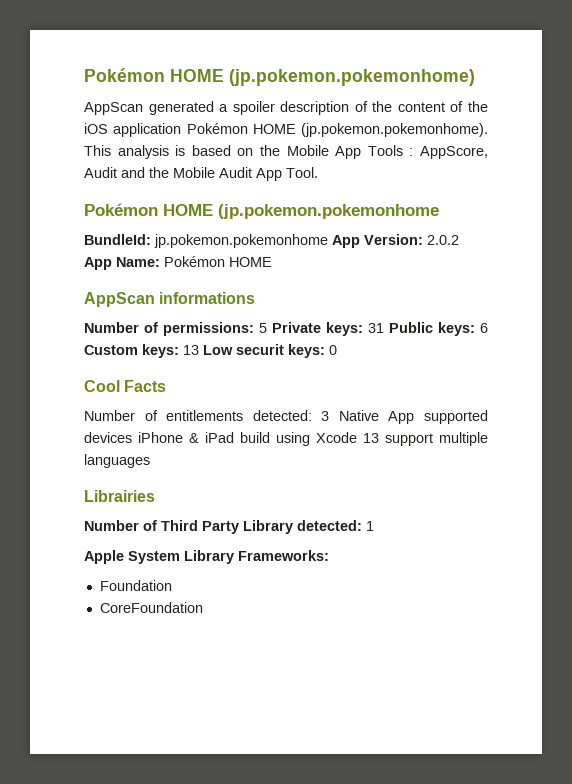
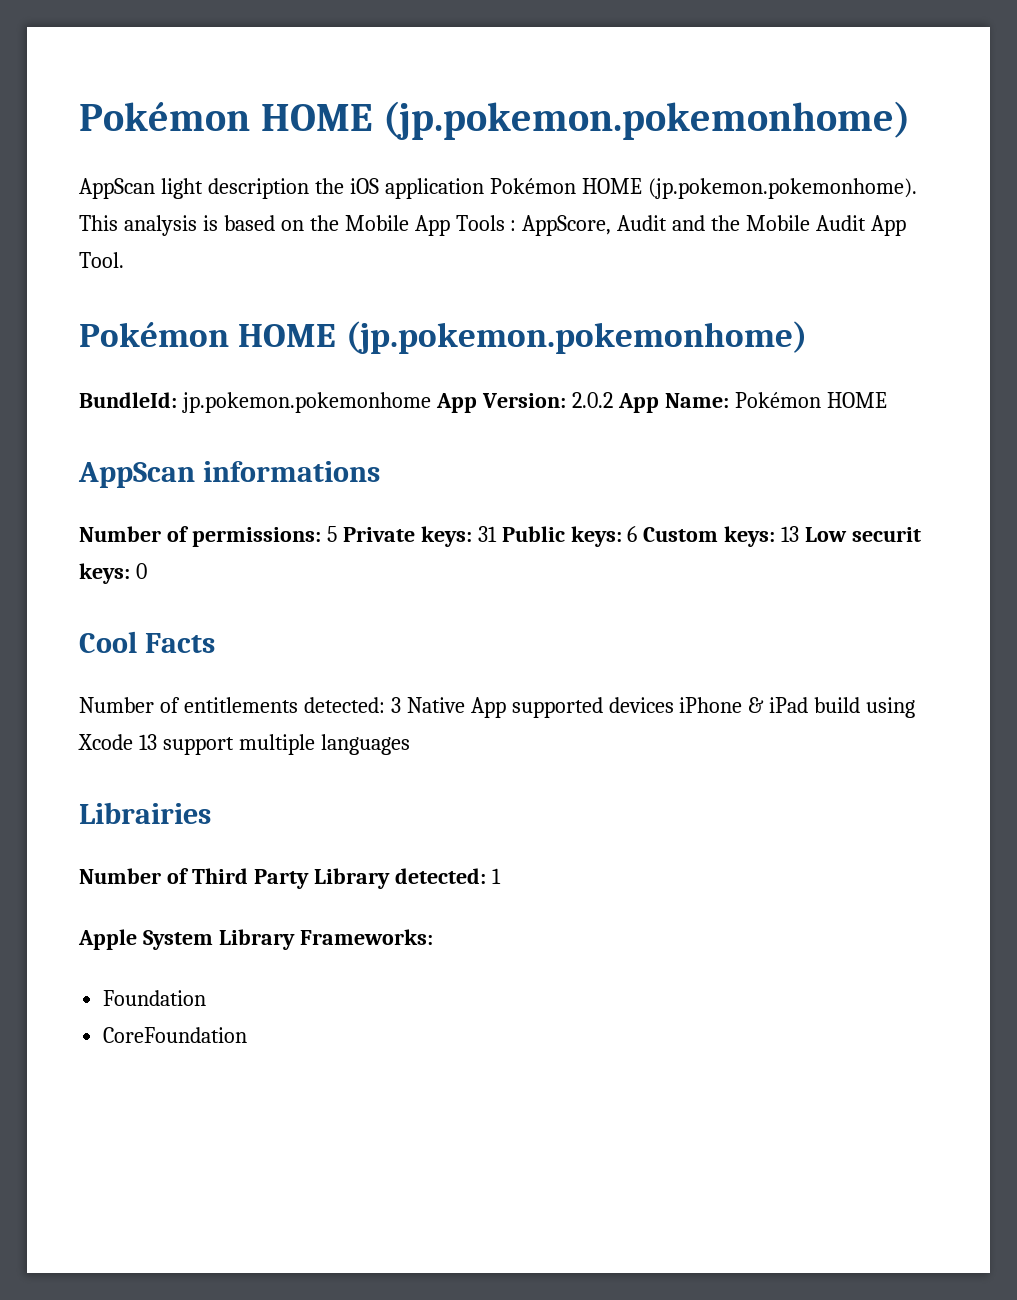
- AppScan generated a spoiler description of the content of the iOS application Pokémon HOME (jp.pokemon.pokemonhome). This analysis is based on the Mobile App Tools : AppScore, Audit and the Mobile Audit App Tool.
- Pokémon HOME (jp.pokemon.pokemonhome
+ AppScan light description the iOS application Pokémon HOME (jp.pokemon.pokemonhome). This analysis is based on the Mobile App Tools : AppScore, Audit and the Mobile Audit App Tool.
+ Pokémon HOME (jp.pokemon.pokemonhome)

